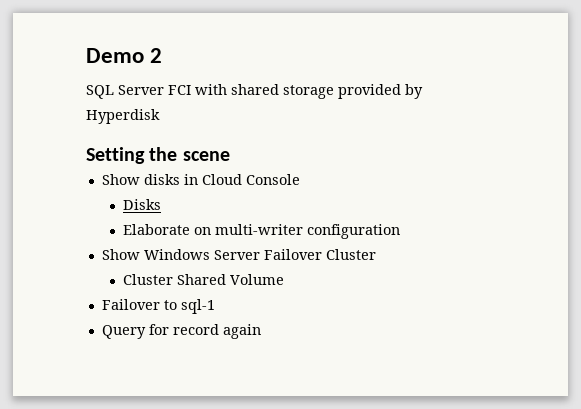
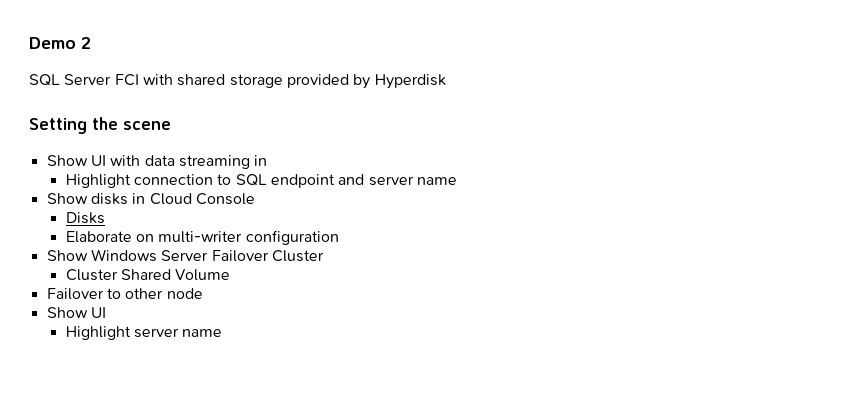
+ Show UI with data streaming in
+ Highlight connection to SQL endpoint and server name
- Failover to sql-1
- Query for record again
+ Failover to other node
+ Show UI
+ Highlight server name

